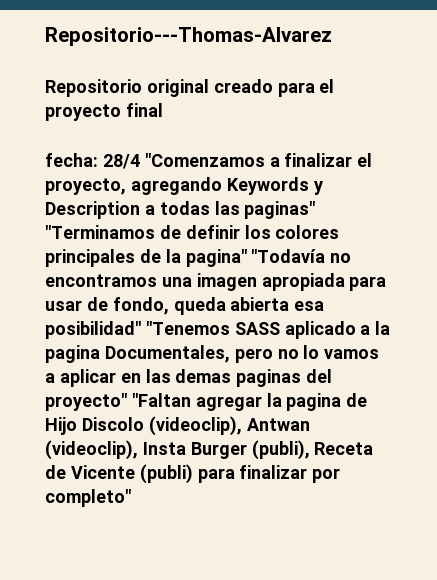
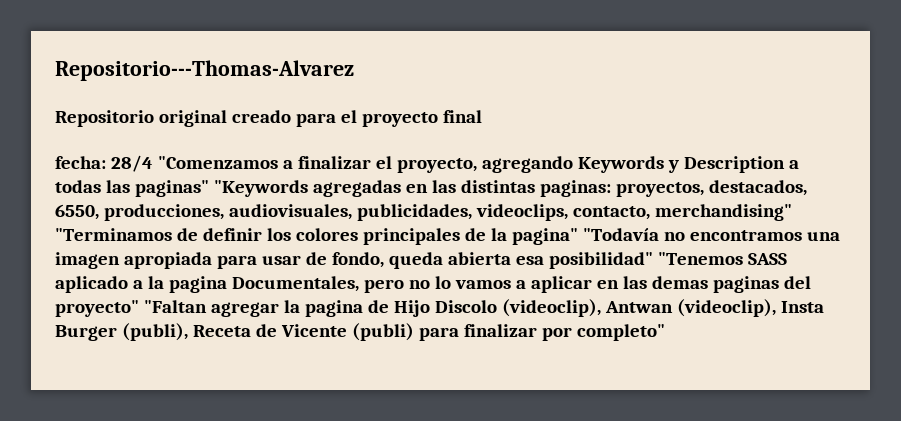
- 28/4 "Comenzamos a finalizar el proyecto, agregando Keywords y Description a todas las paginas" "Terminamos de definir los colores principales de la pagina" "Todavía no encontramos una imagen apropiada para usar de fondo, queda abierta esa posibilidad" "Tenemos SASS aplicado a la pagina Documentales, pero no lo vamos a aplicar en las demas paginas del proyecto" "Faltan agregar la pagina de Hijo Discolo (videoclip), Antwan (videoclip), Insta Burger (publi), Receta de Vicente (publi) para finalizar por completo"
+ 28/4 "Comenzamos a finalizar el proyecto, agregando Keywords y Description a todas las paginas" "Keywords agregadas en las distintas paginas: proyectos, destacados, 6550, producciones, audiovisuales, publicidades, videoclips, contacto, merchandising" "Terminamos de definir los colores principales de la pagina" "Todavía no encontramos una imagen apropiada para usar de fondo, queda abierta esa posibilidad" "Tenemos SASS aplicado a la pagina Documentales, pero no lo vamos a aplicar en las demas paginas del proyecto" "Faltan agregar la pagina de Hijo Discolo (videoclip), Antwan (videoclip), Insta Burger (publi), Receta de Vicente (publi) para finalizar por completo"

